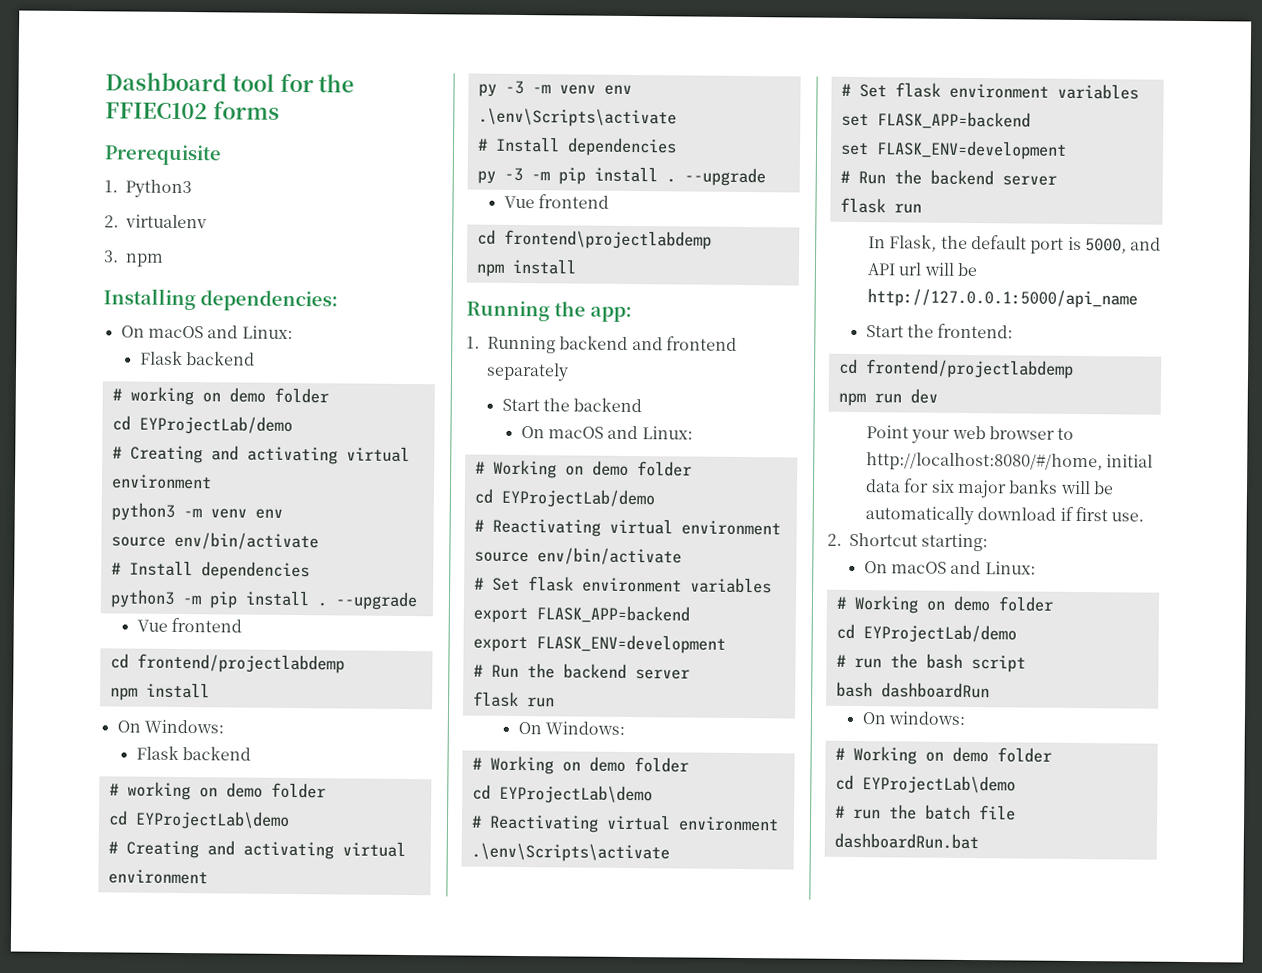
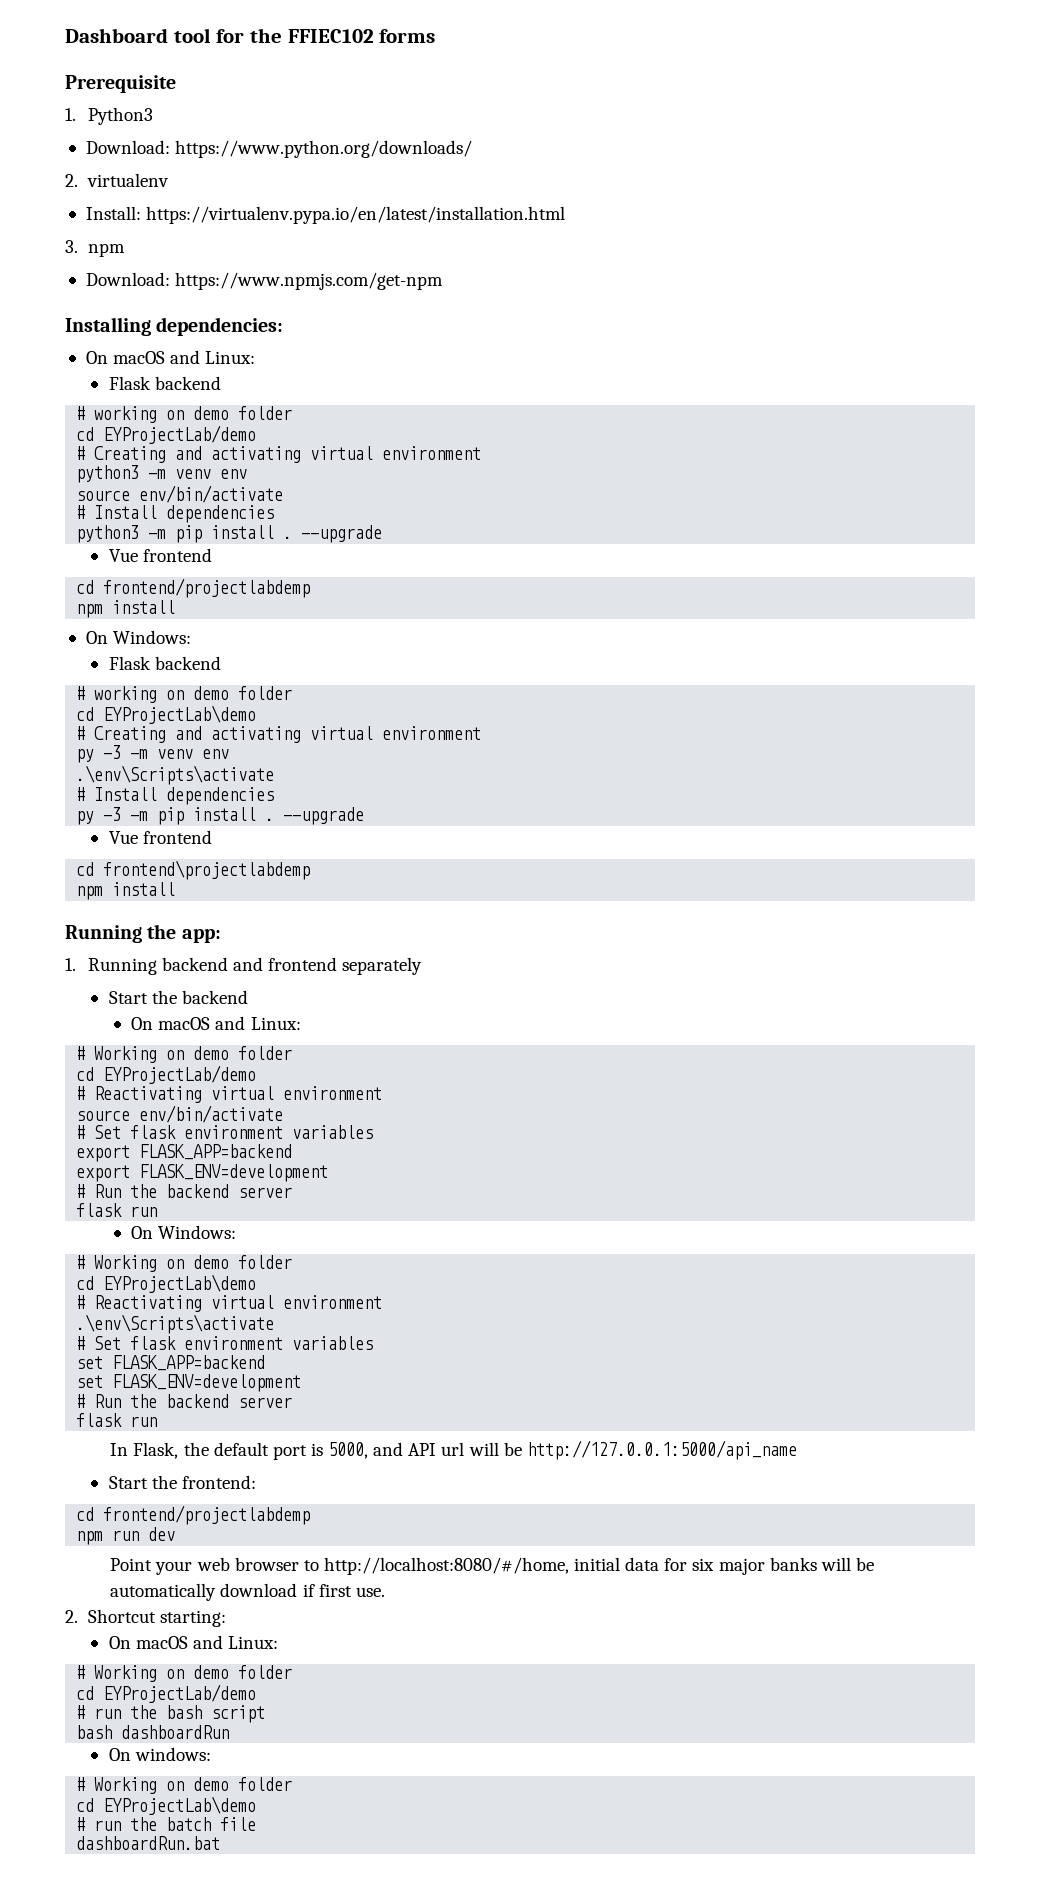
+ Download: https://www.python.org/downloads/
+ Install: https://virtualenv.pypa.io/en/latest/installation.html
+ Download: https://www.npmjs.com/get-npm

